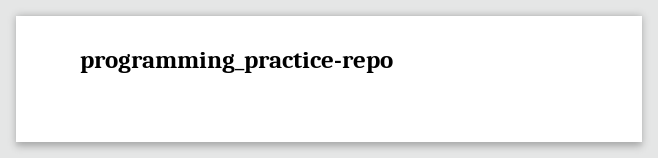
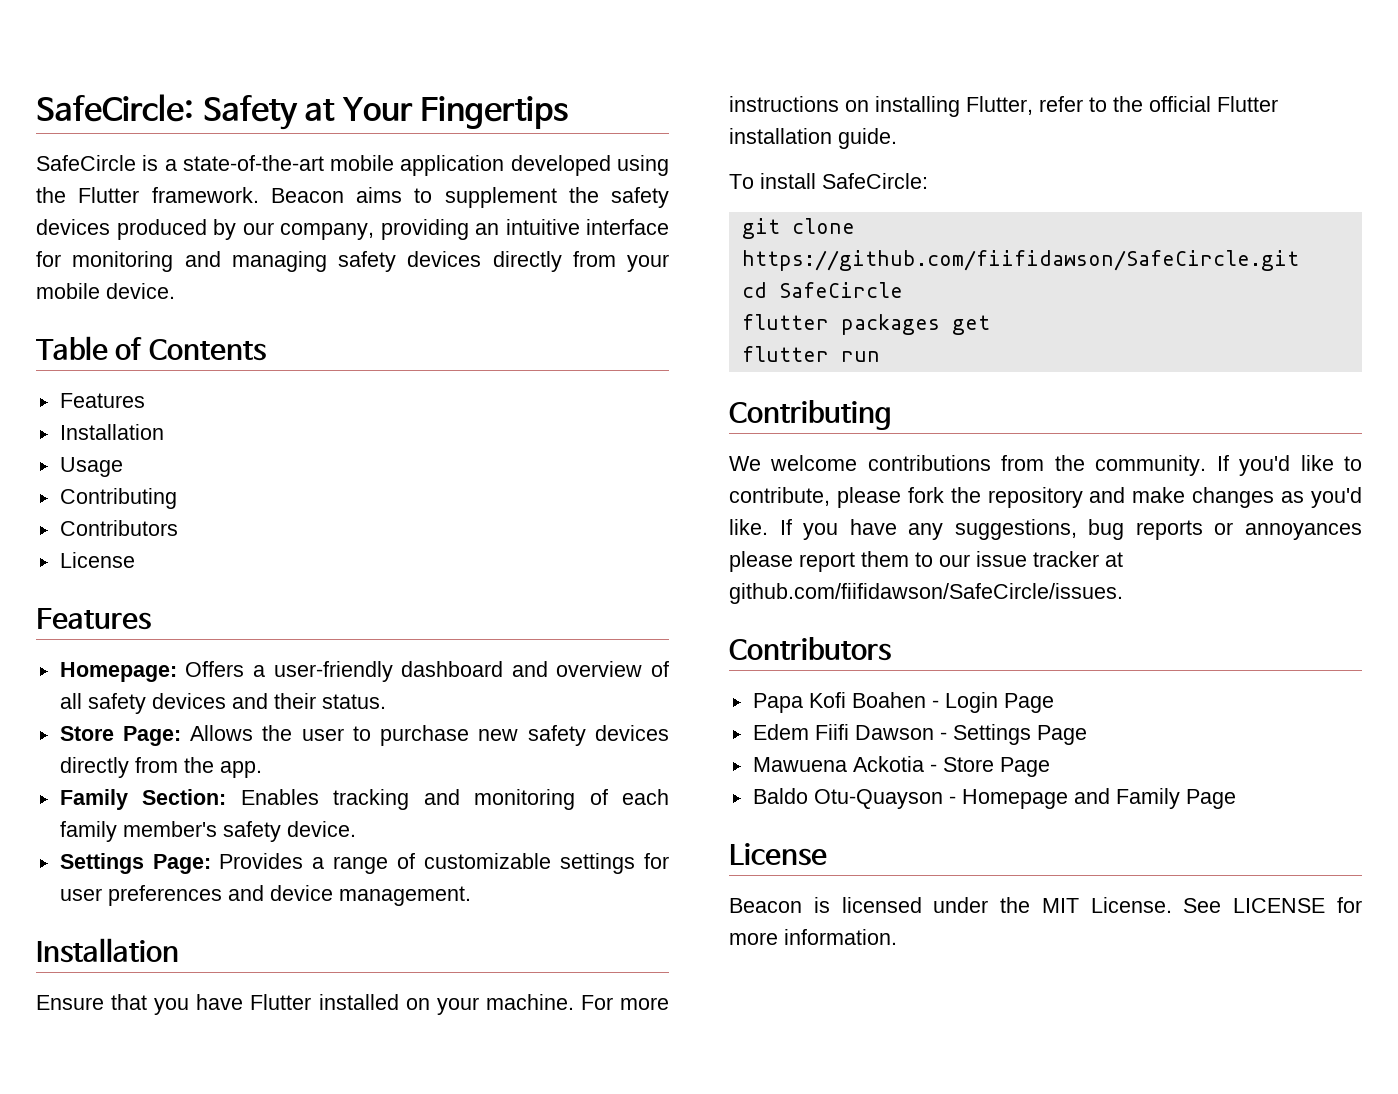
- programming_practice-repo
+ SafeCircle: Safety at Your Fingertips
+ SafeCircle is a state-of-the-art mobile application developed using the Flutter framework. Beacon aims to supplement the safety devices produced by our company, providing an intuitive interface for monitoring and managing safety devices directly from your mobile device.
+ Table of Contents
+ Features
+ Installation
+ Usage
+ Contributing
+ Contributors
+ License
+ Features
+ Homepage: Offers a user-friendly dashboard and overview of all safety devices and their status.
+ Store Page: Allows the user to purchase new safety devices directly from the app.
+ Family Section: Enables tracking and monitoring of each family member's safety device.
+ Settings Page: Provides a range of customizable settings for user preferences and device management.
+ Installation
+ Ensure that you have Flutter installed on your machine. For more instructions on installing Flutter, refer to the official Flutter installation guide.
+ To install SafeCircle:
+ git clone https://github.com/fiifidawson/SafeCircle.git
+ cd SafeCircle
+ flutter packages get
+ flutter run
+ Contributing
+ We welcome contributions from the community. If you'd like to contribute, please fork the repository and make changes as you'd like. If you have any suggestions, bug reports or annoyances please report them to our issue tracker at github.com/fiifidawson/SafeCircle/issues.
+ Contributors
+ Papa Kofi Boahen - Login Page
+ Edem Fiifi Dawson - Settings Page
+ Mawuena Ackotia - Store Page
+ Baldo Otu-Quayson - Homepage and Family Page
+ License
+ Beacon is licensed under the MIT License. See LICENSE for more information.

